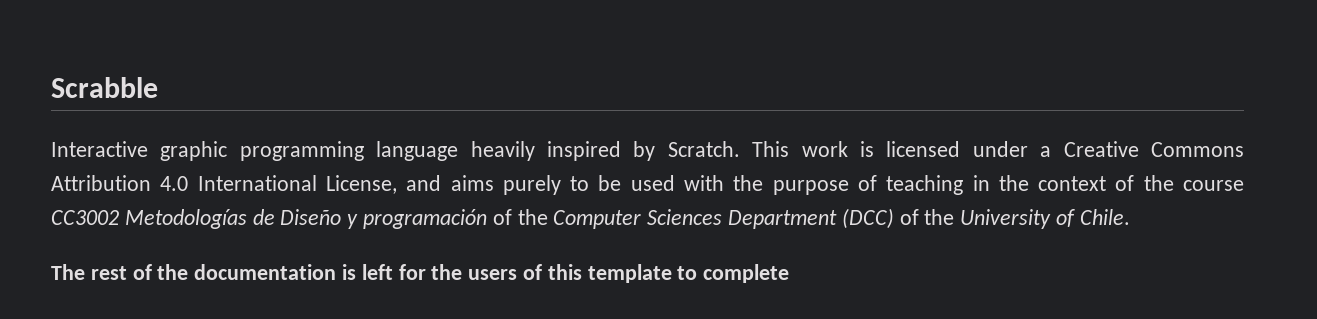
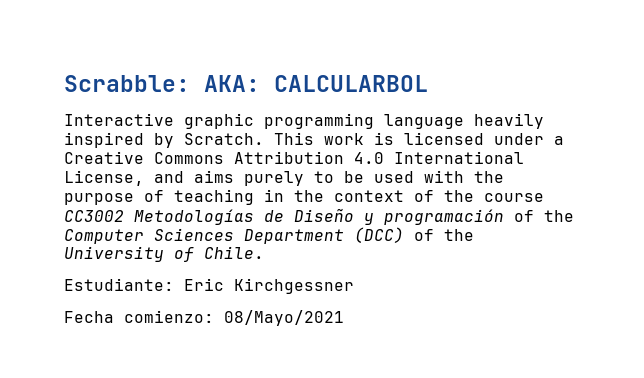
- Scrabble
+ Scrabble: AKA: CALCULARBOL
- The rest of the documentation is left for the users of this template to complete
+ Estudiante: Eric Kirchgessner
+ Fecha comienzo: 08/Mayo/2021

